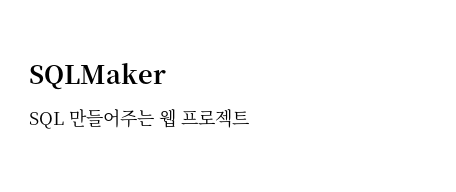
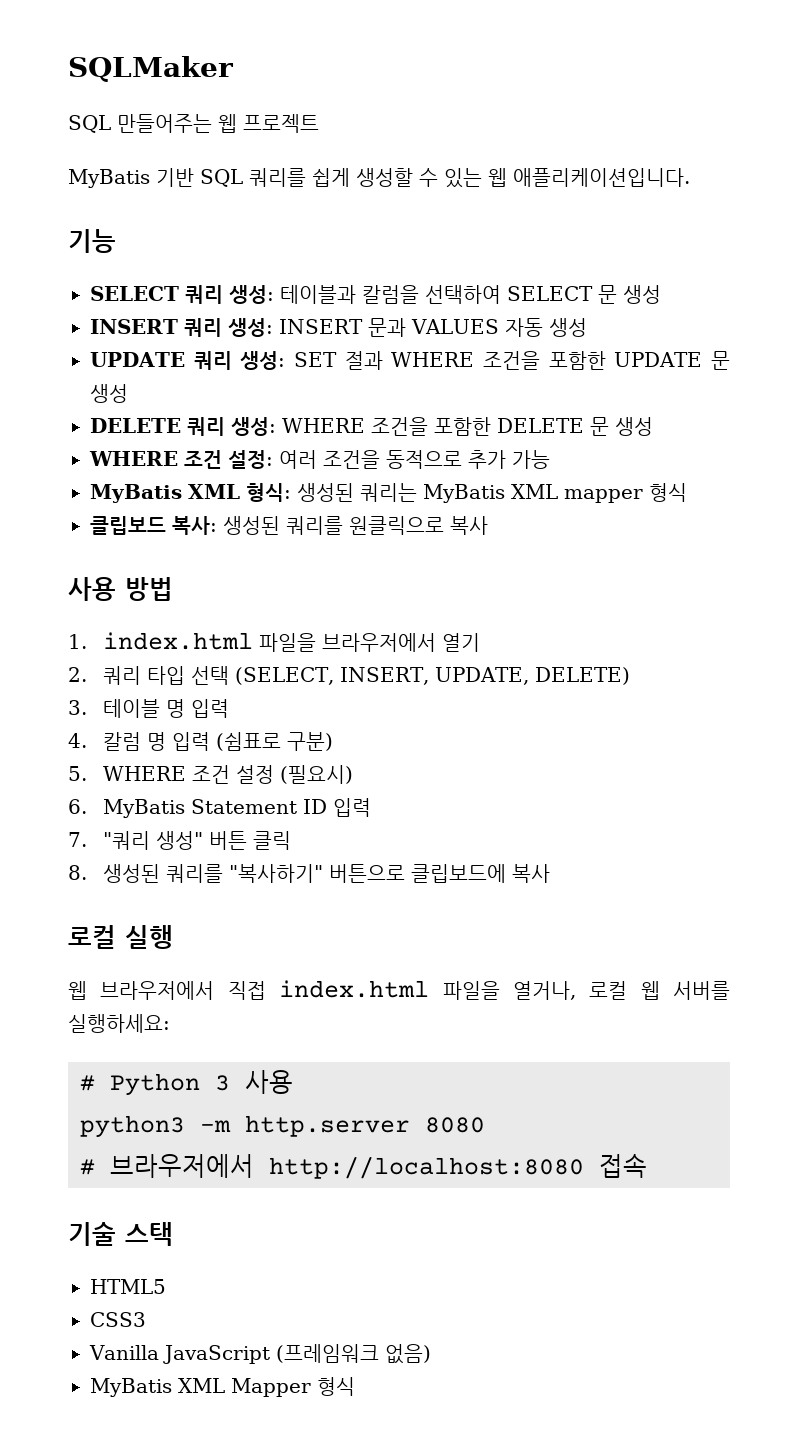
+ MyBatis 기반 SQL 쿼리를 쉽게 생성할 수 있는 웹 애플리케이션입니다.
+ 기능
+ SELECT 쿼리 생성: 테이블과 칼럼을 선택하여 SELECT 문 생성
+ INSERT 쿼리 생성: INSERT 문과 VALUES 자동 생성
+ UPDATE 쿼리 생성: SET 절과 WHERE 조건을 포함한 UPDATE 문 생성
+ DELETE 쿼리 생성: WHERE 조건을 포함한 DELETE 문 생성
+ WHERE 조건 설정: 여러 조건을 동적으로 추가 가능
+ MyBatis XML 형식: 생성된 쿼리는 MyBatis XML mapper 형식
+ 클립보드 복사: 생성된 쿼리를 원클릭으로 복사
+ 사용 방법
+ 1. index.html 파일을 브라우저에서 열기
+ 2. 쿼리 타입 선택 (SELECT, INSERT, UPDATE, DELETE)
+ 3. 테이블 명 입력
+ 4. 칼럼 명 입력 (쉼표로 구분)
+ 5. WHERE 조건 설정 (필요시)
+ 6. MyBatis Statement ID 입력
+ 7. "쿼리 생성" 버튼 클릭
+ 8. 생성된 쿼리를 "복사하기" 버튼으로 클립보드에 복사
+ 로컬 실행
+ 웹 브라우저에서 직접 index.html 파일을 열거나, 로컬 웹 서버를 실행하세요:
+ # Python 3 사용
+ python3 -m http.server 8080
+ # 브라우저에서 http://localhost:8080 접속
+ 기술 스택
+ HTML5
+ CSS3
+ Vanilla JavaScript (프레임워크 없음)
+ MyBatis XML Mapper 형식

